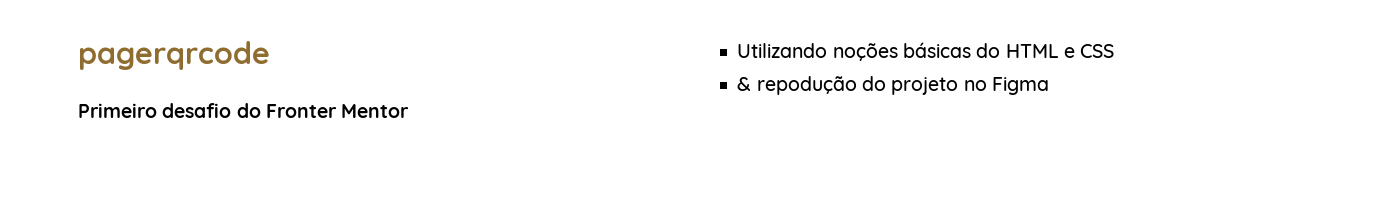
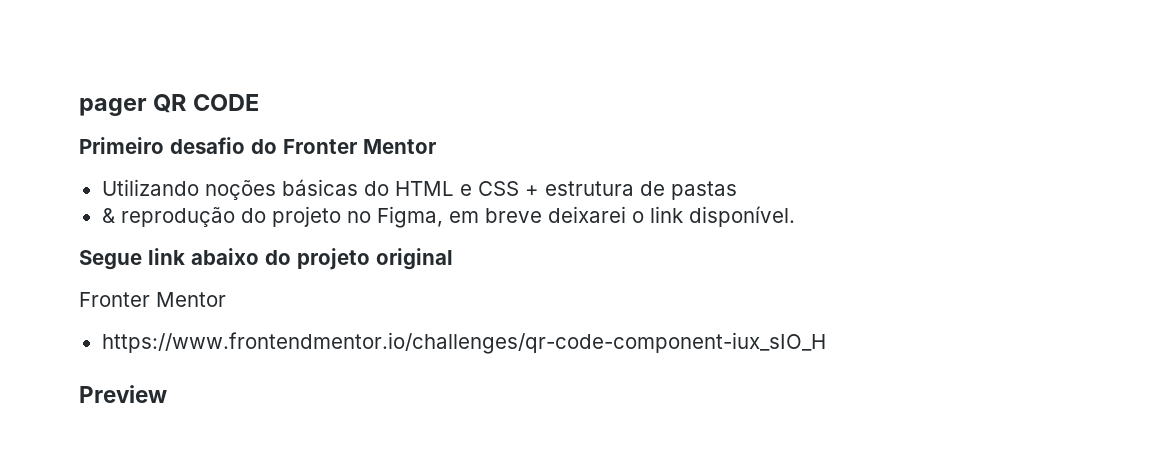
- pagerqrcode
+ pager QR CODE
- Utilizando noções básicas do HTML e CSS
+ Utilizando noções básicas do HTML e CSS + estrutura de pastas
- & repodução do projeto no Figma
+ & reprodução do projeto no Figma, em breve deixarei o link disponível.
+ Segue link abaixo do projeto original
+ Fronter Mentor
+ https://www.frontendmentor.io/challenges/qr-code-component-iux_sIO_H
+ Preview

